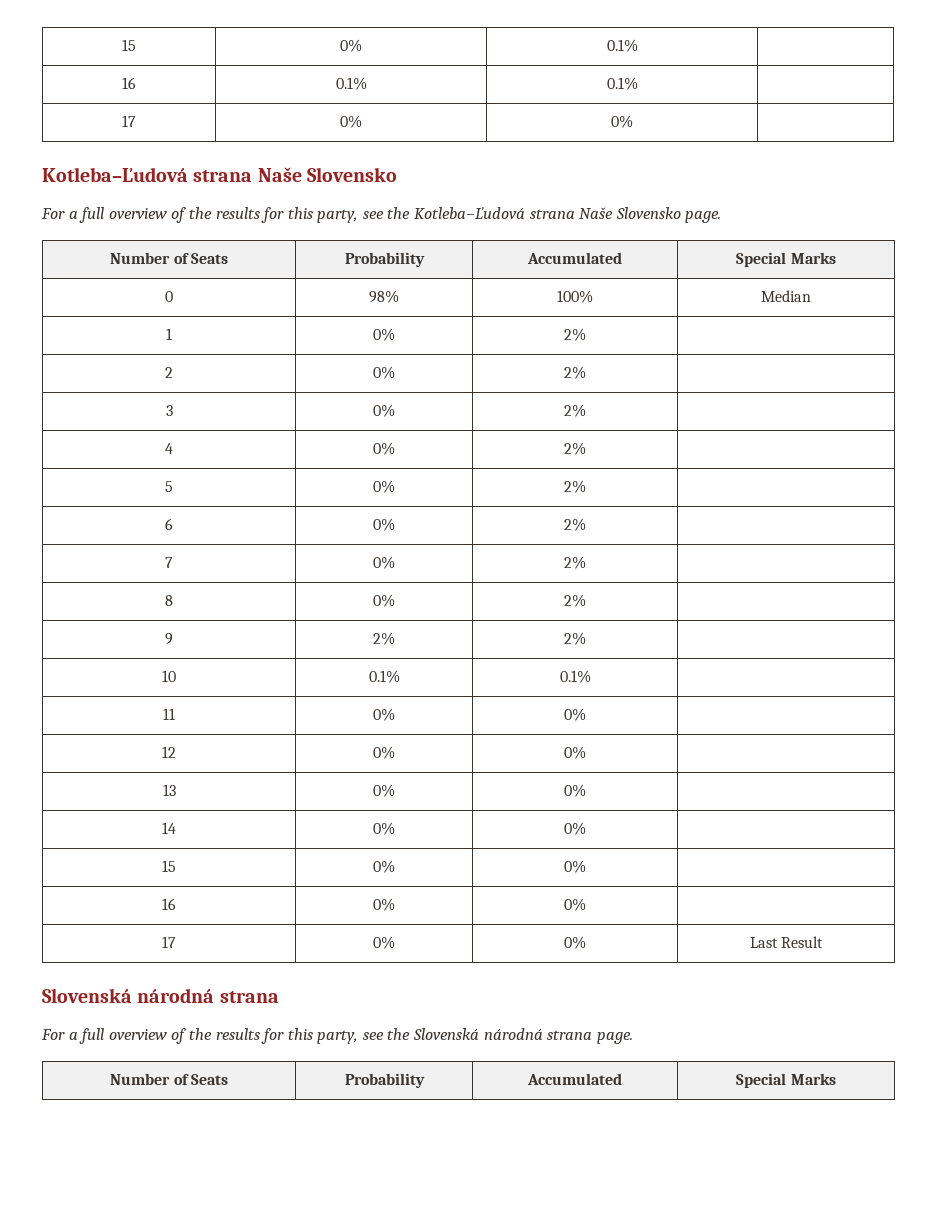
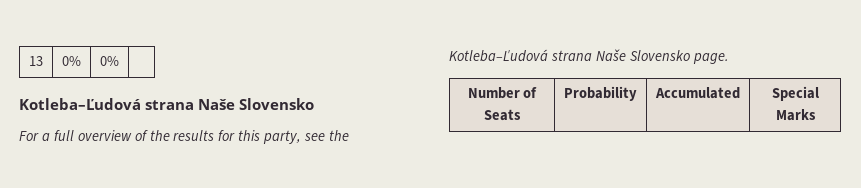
- 15 | 0% | 0.1% |
- 16 | 0.1% | 0.1% |
- 17 | 0% | 0% |
+ 13 | 0% | 0% |
- 0 | 98% | 100% | Median
- 1 | 0% | 2% |
- 2 | 0% | 2% |
- 3 | 0% | 2% |
- 4 | 0% | 2% |
- 5 | 0% | 2% |
- 6 | 0% | 2% |
- 7 | 0% | 2% |
- 8 | 0% | 2% |
- 9 | 2% | 2% |
- 10 | 0.1% | 0.1% |
- 11 | 0% | 0% |
- 12 | 0% | 0% |
- 13 | 0% | 0% |
- 14 | 0% | 0% |
- 15 | 0% | 0% |
- 16 | 0% | 0% |
- 17 | 0% | 0% | Last Result
- Slovenská národná strana
- For a full overview of the results for this party, see the Slovenská národná strana page.
- Number of Seats | Probability | Accumulated | Special Marks

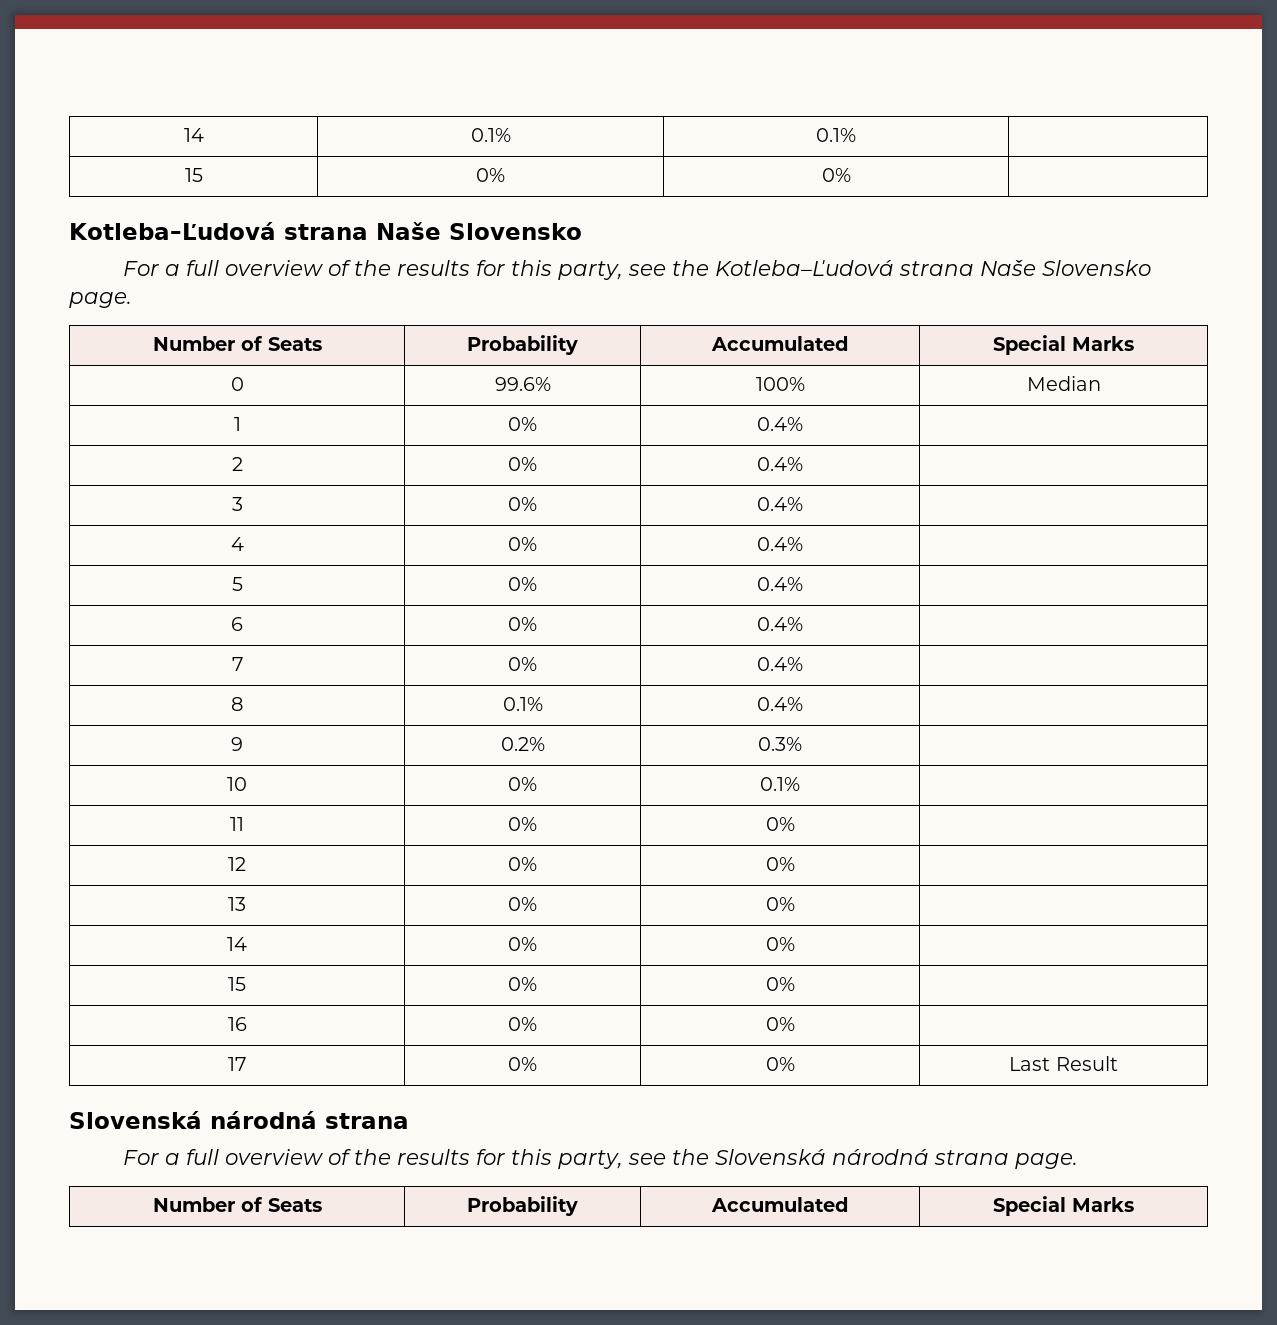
- 13 | 0% | 0% |
+ 14 | 0.1% | 0.1% |
+ 15 | 0% | 0% |
+ 0 | 99.6% | 100% | Median
+ 1 | 0% | 0.4% |
+ 2 | 0% | 0.4% |
+ 3 | 0% | 0.4% |
+ 4 | 0% | 0.4% |
+ 5 | 0% | 0.4% |
+ 6 | 0% | 0.4% |
+ 7 | 0% | 0.4% |
+ 8 | 0.1% | 0.4% |
+ 9 | 0.2% | 0.3% |
+ 10 | 0% | 0.1% |
+ 11 | 0% | 0% |
+ 12 | 0% | 0% |
+ 13 | 0% | 0% |
+ 14 | 0% | 0% |
+ 15 | 0% | 0% |
+ 16 | 0% | 0% |
+ 17 | 0% | 0% | Last Result
+ Slovenská národná strana
+ For a full overview of the results for this party, see the Slovenská národná strana page.
+ Number of Seats | Probability | Accumulated | Special Marks

